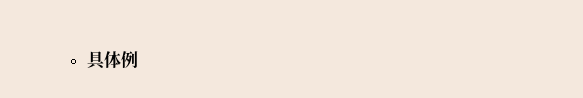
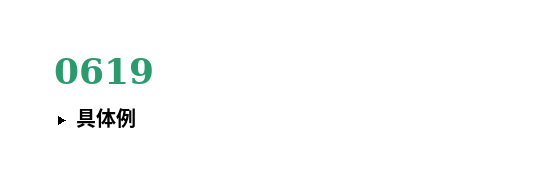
+ 0619

